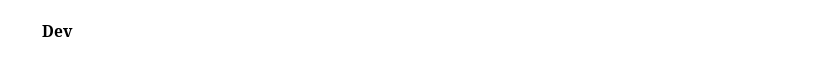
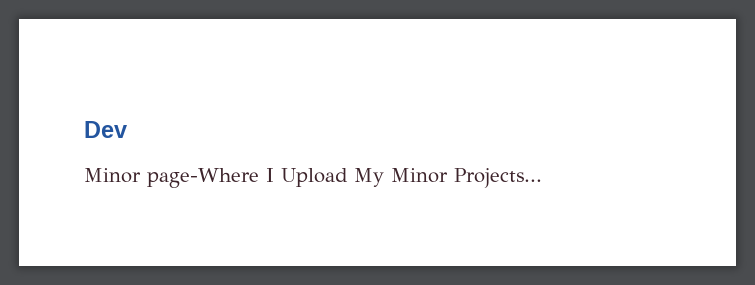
+ Minor page-Where I Upload My Minor Projects...

